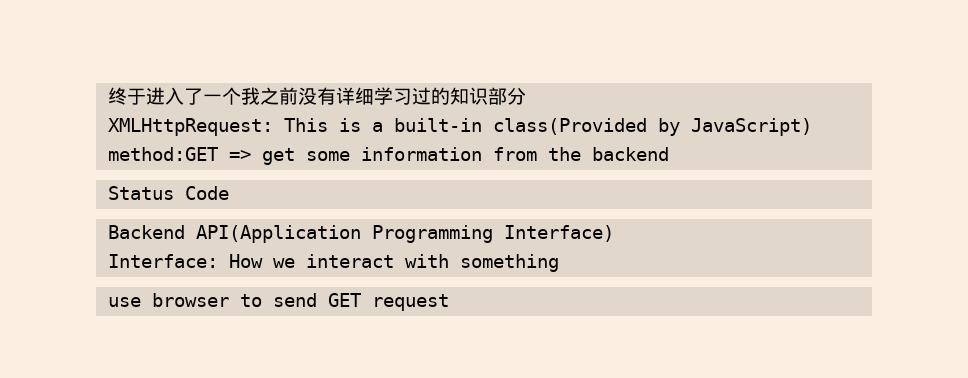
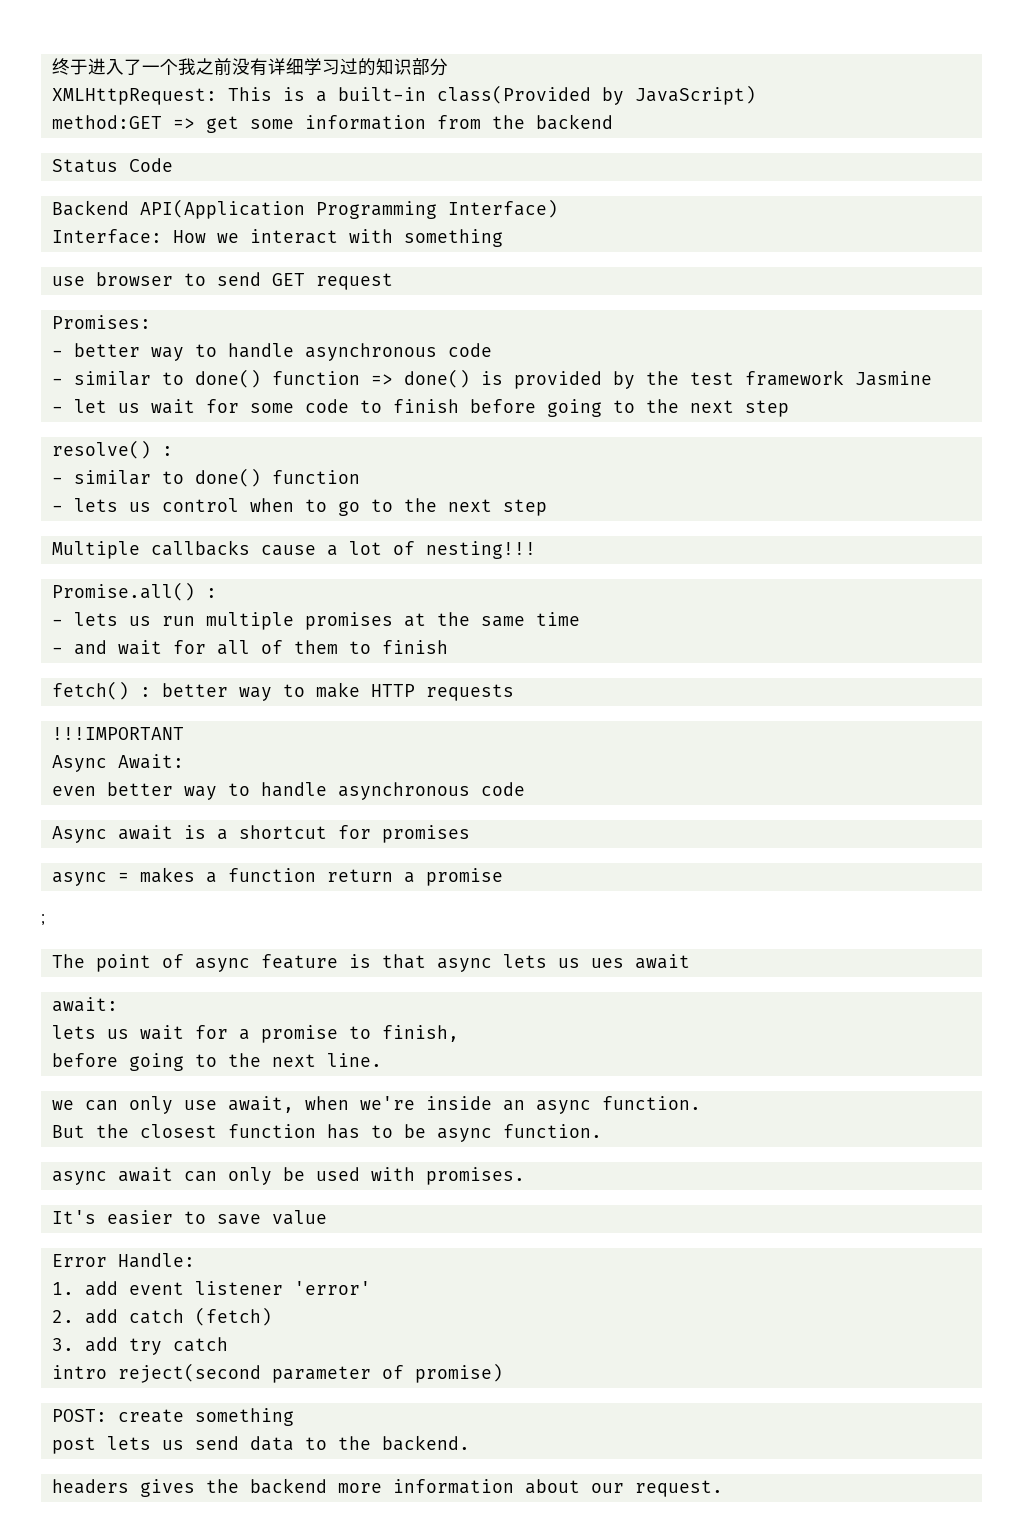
+ Promises:
+ - better way to handle asynchronous code
+ - similar to done() function => done() is provided by the test framework Jasmine
+ - let us wait for some code to finish before going to the next step
+ resolve() :
+ - similar to done() function
+ - lets us control when to go to the next step
+ Multiple callbacks cause a lot of nesting!!!
+ Promise.all() :
+ - lets us run multiple promises at the same time
+ - and wait for all of them to finish
+ fetch() : better way to make HTTP requests
+ !!!IMPORTANT
+ Async Await:
+ even better way to handle asynchronous code
+ Async await is a shortcut for promises
+ async = makes a function return a promise
+ ;
+ The point of async feature is that async lets us ues await
+ await:
+ lets us wait for a promise to finish,
+ before going to the next line.
+ we can only use await, when we're inside an async function.
+ But the closest function has to be async function.
+ async await can only be used with promises.
+ It's easier to save value
+ Error Handle:
+ 1. add event listener 'error'
+ 2. add catch (fetch)
+ 3. add try catch
+ intro reject(second parameter of promise)
+ POST: create something
+ post lets us send data to the backend.
+ headers gives the backend more information about our request.

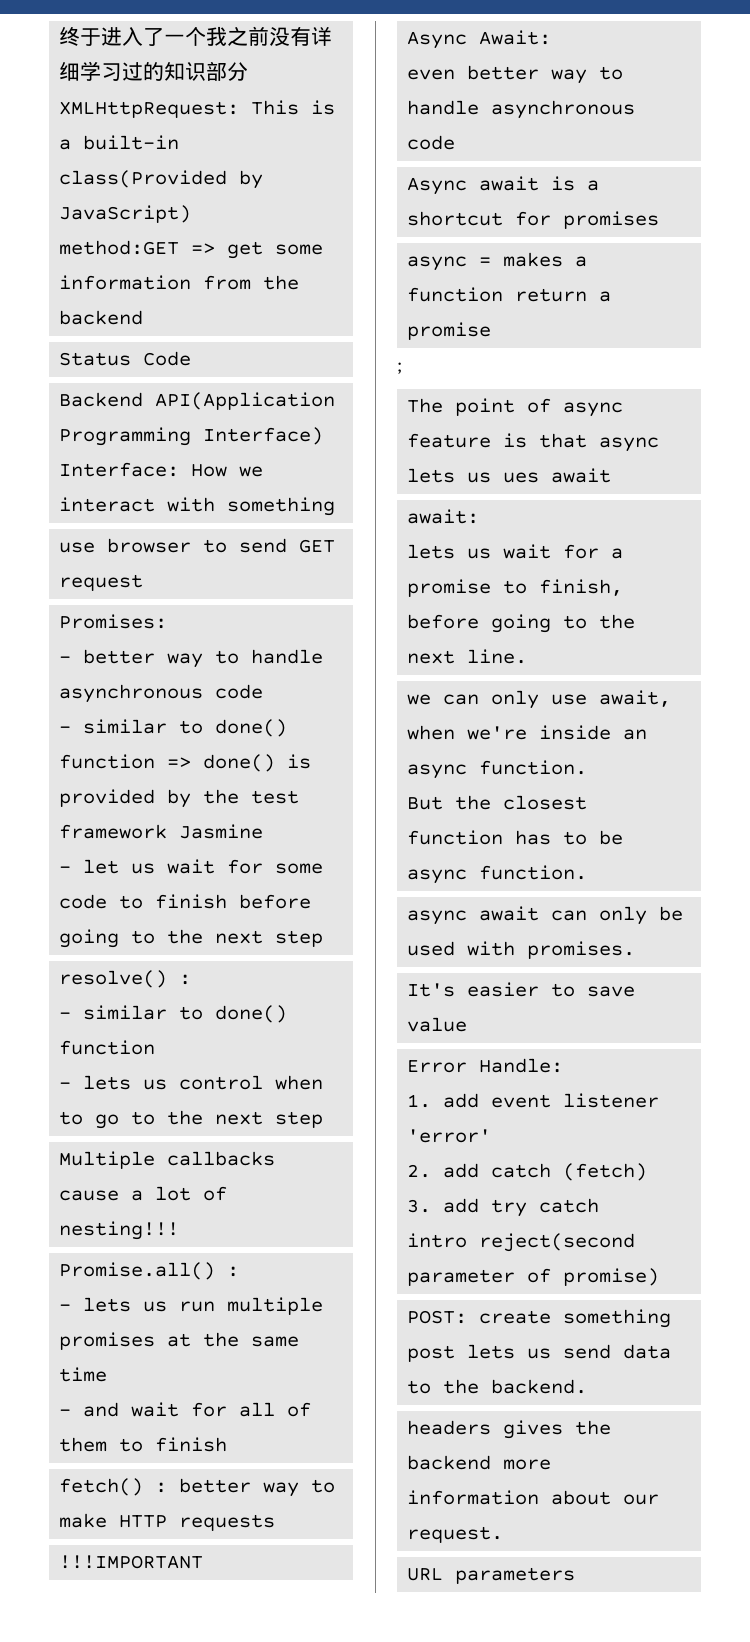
+ URL parameters

